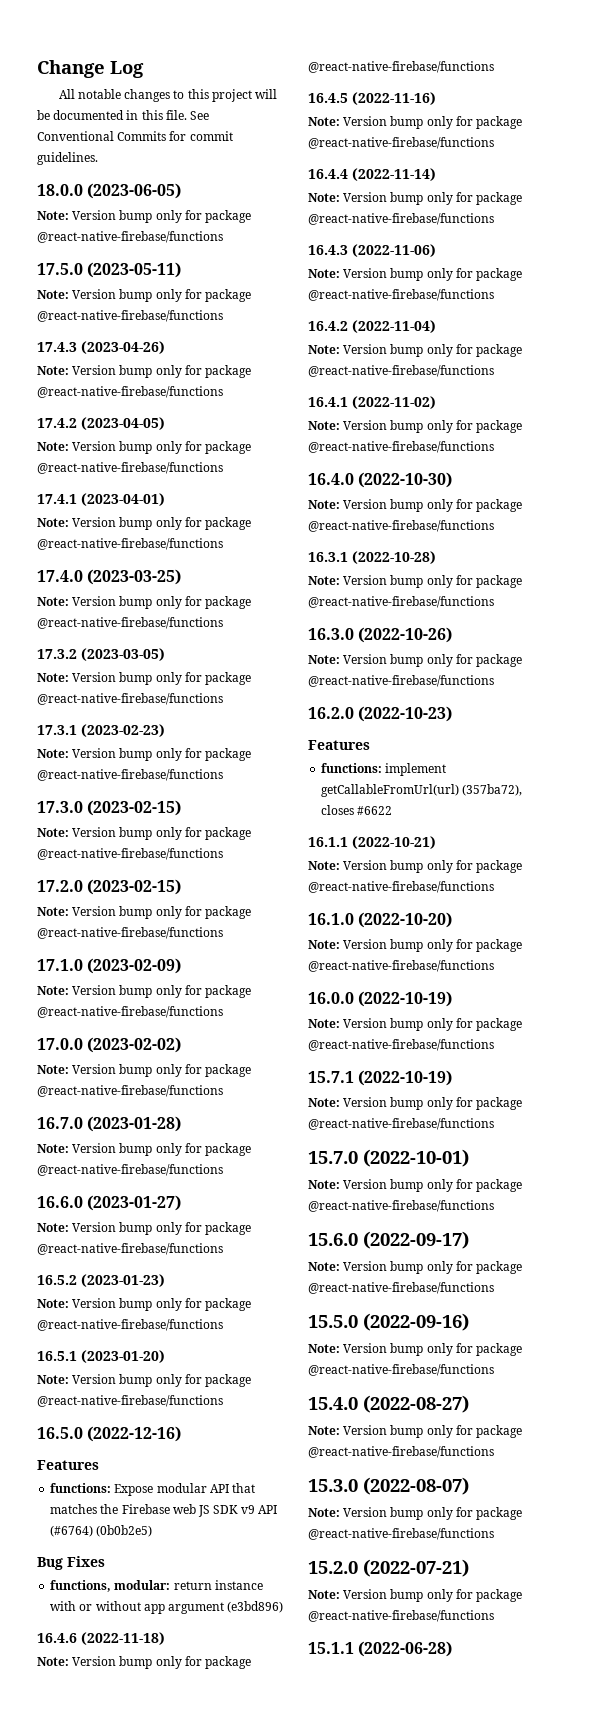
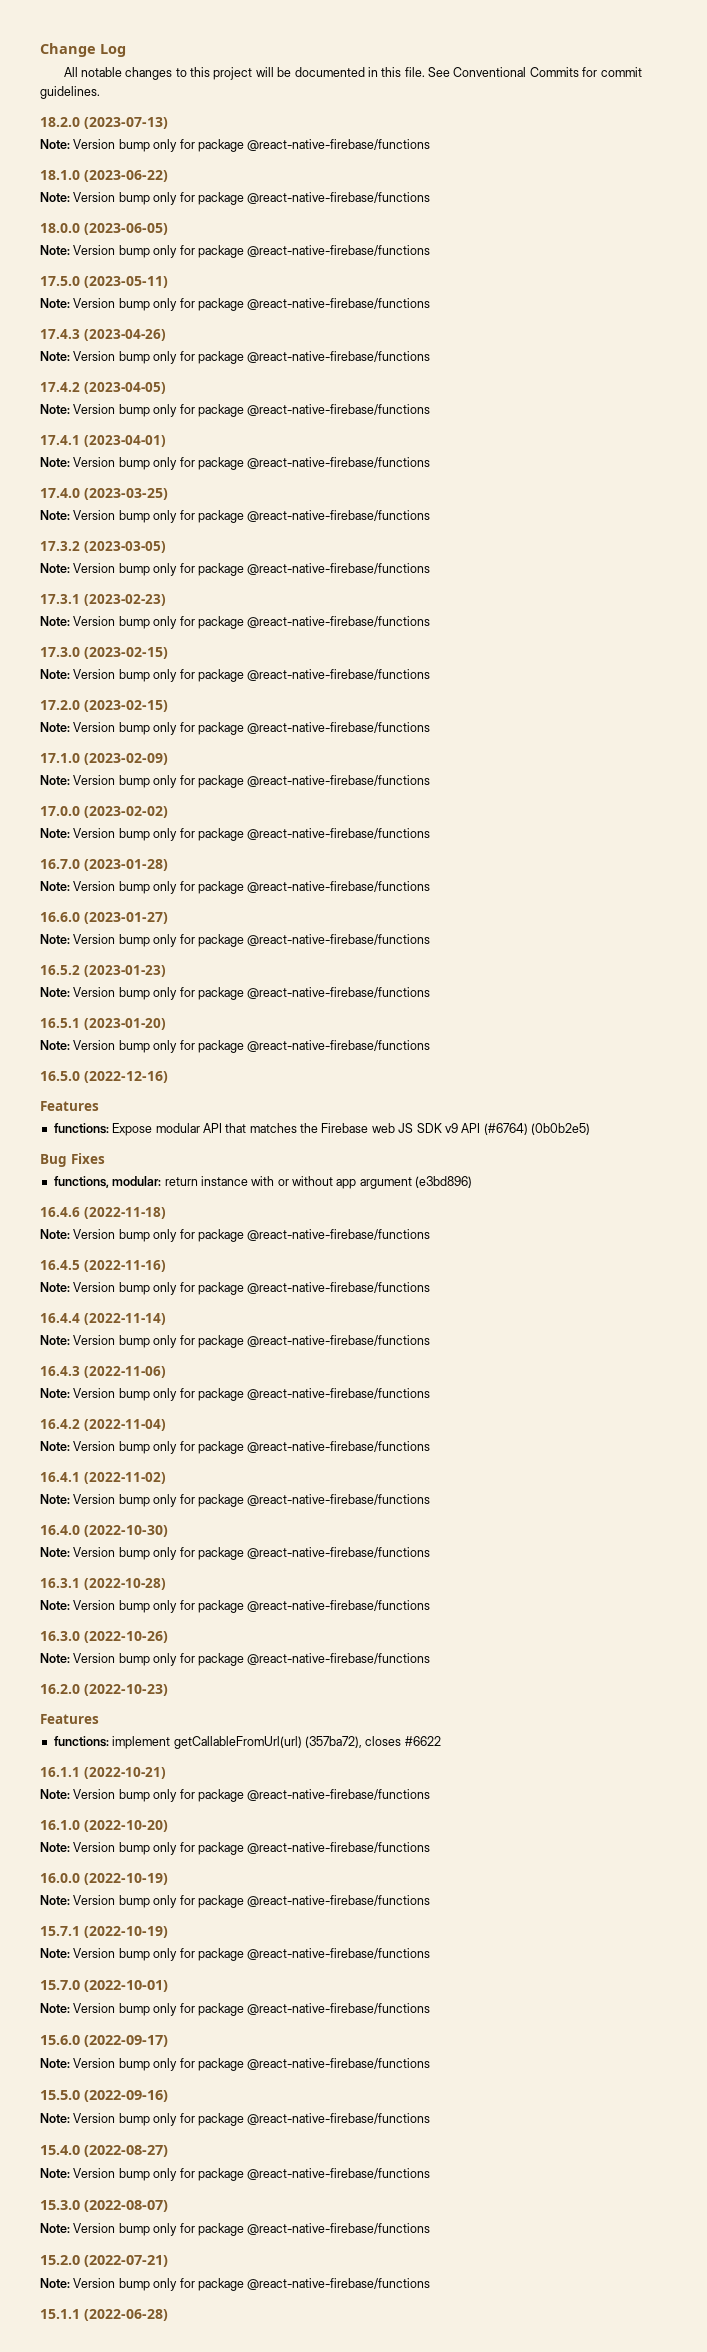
+ 18.2.0 (2023-07-13)
+ Note: Version bump only for package @react-native-firebase/functions
+ 18.1.0 (2023-06-22)
+ Note: Version bump only for package @react-native-firebase/functions

